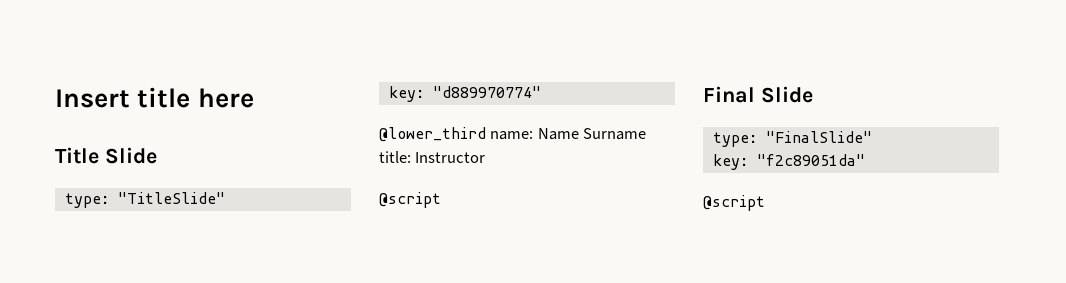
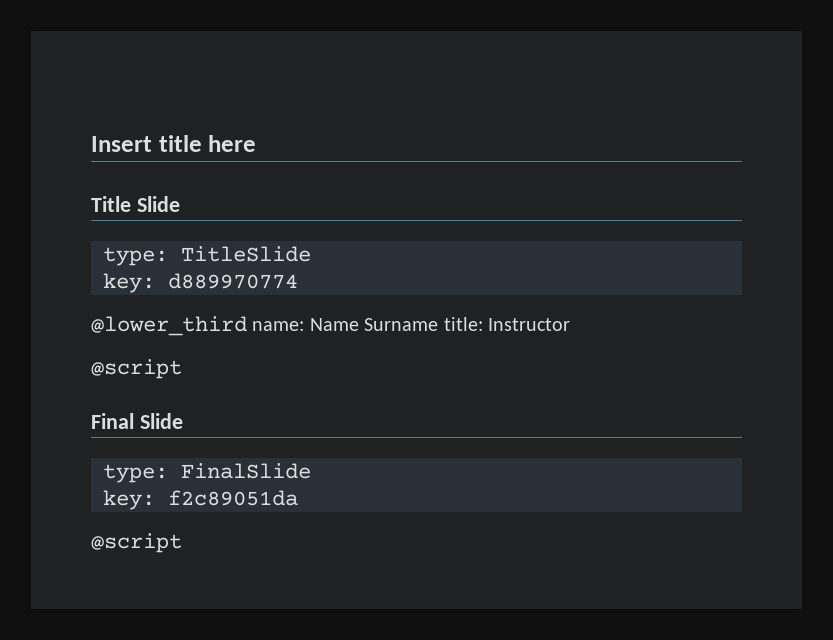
- type: "TitleSlide"
- key: "d889970774"
+ type: TitleSlide
+ key: d889970774
- type: "FinalSlide"
- key: "f2c89051da"
+ type: FinalSlide
+ key: f2c89051da

